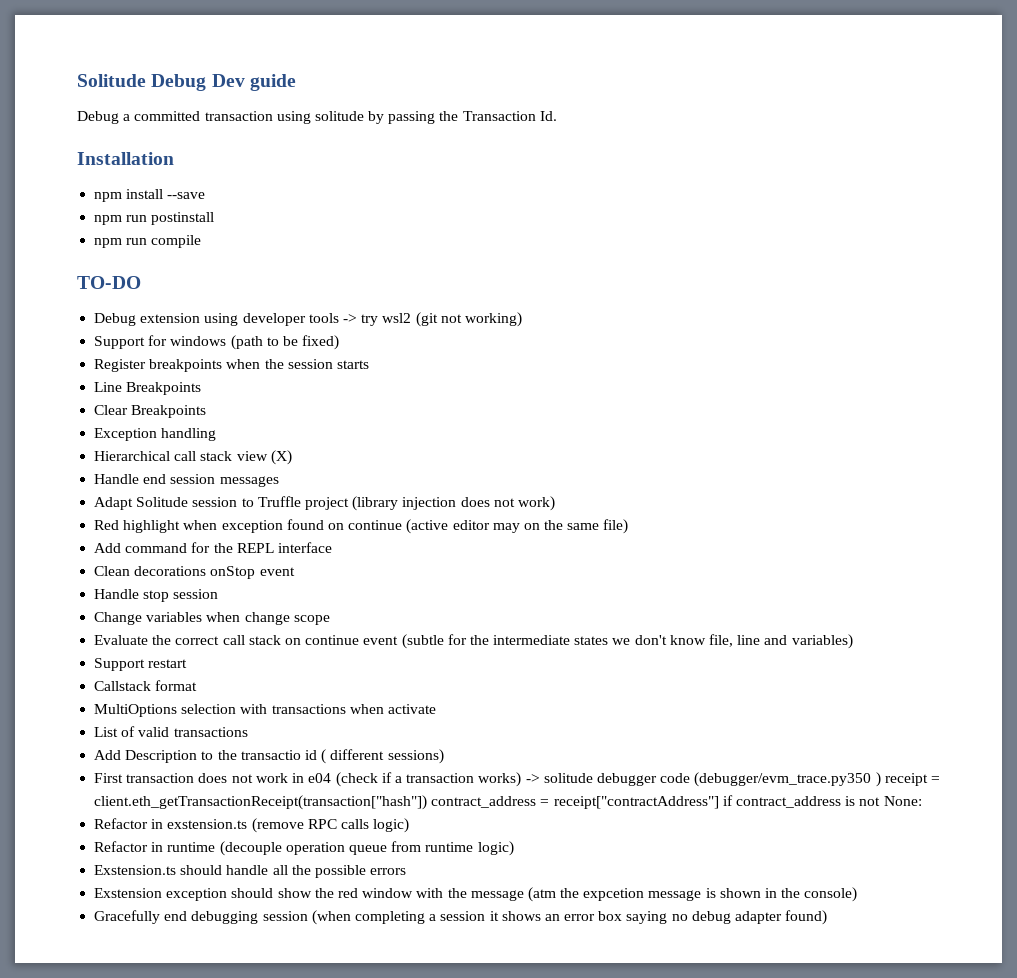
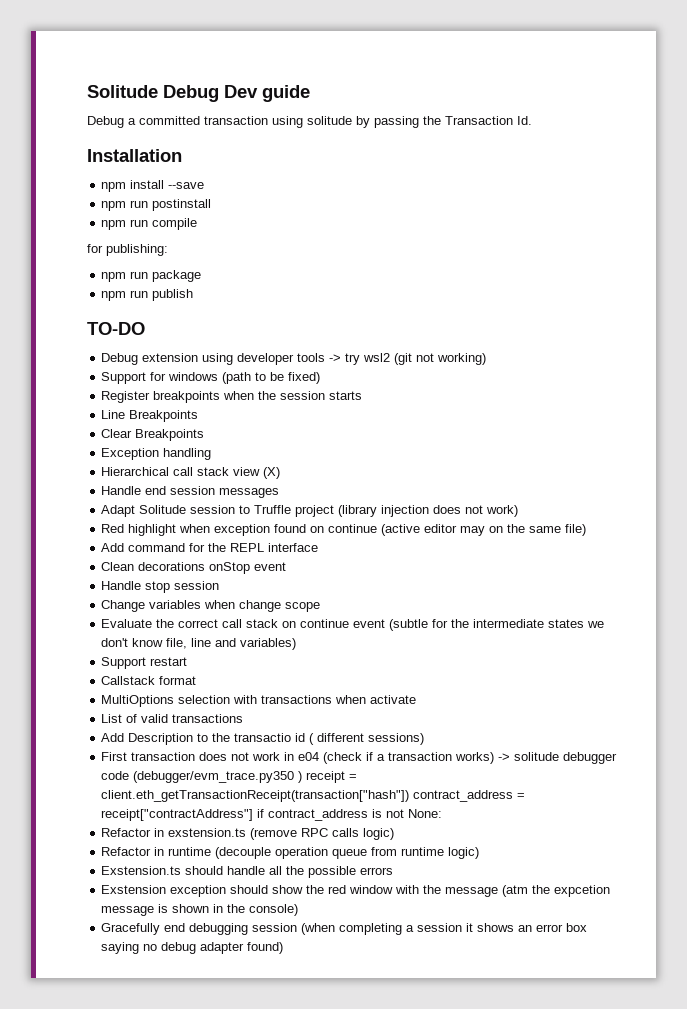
+ for publishing:
+ npm run package
+ npm run publish

